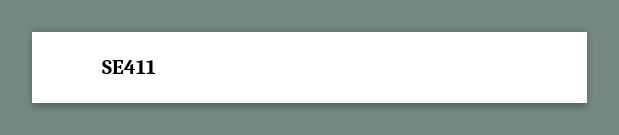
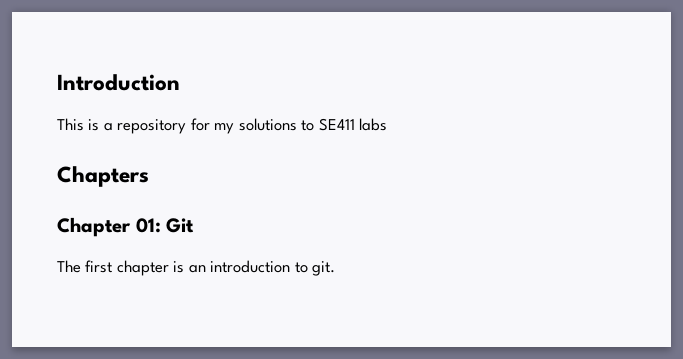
- SE411
+ Introduction
+ This is a repository for my solutions to SE411 labs
+ Chapters
+ Chapter 01: Git
+ The first chapter is an introduction to git.

